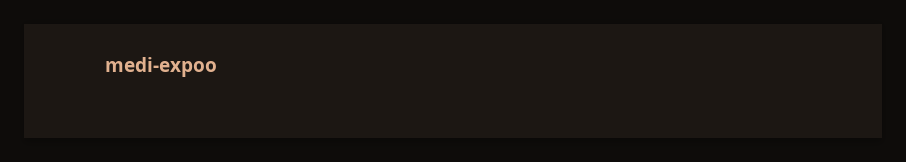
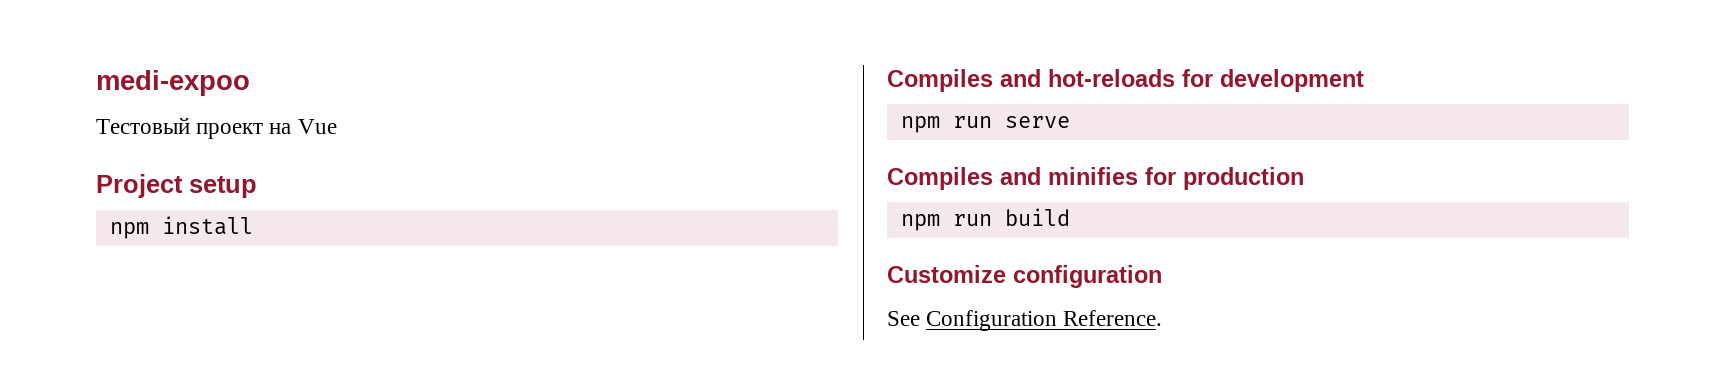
+ Тестовый проект на Vue
+ Project setup
+ npm install
+ Compiles and hot-reloads for development
+ npm run serve
+ Compiles and minifies for production
+ npm run build
+ Customize configuration
+ See Configuration Reference.

